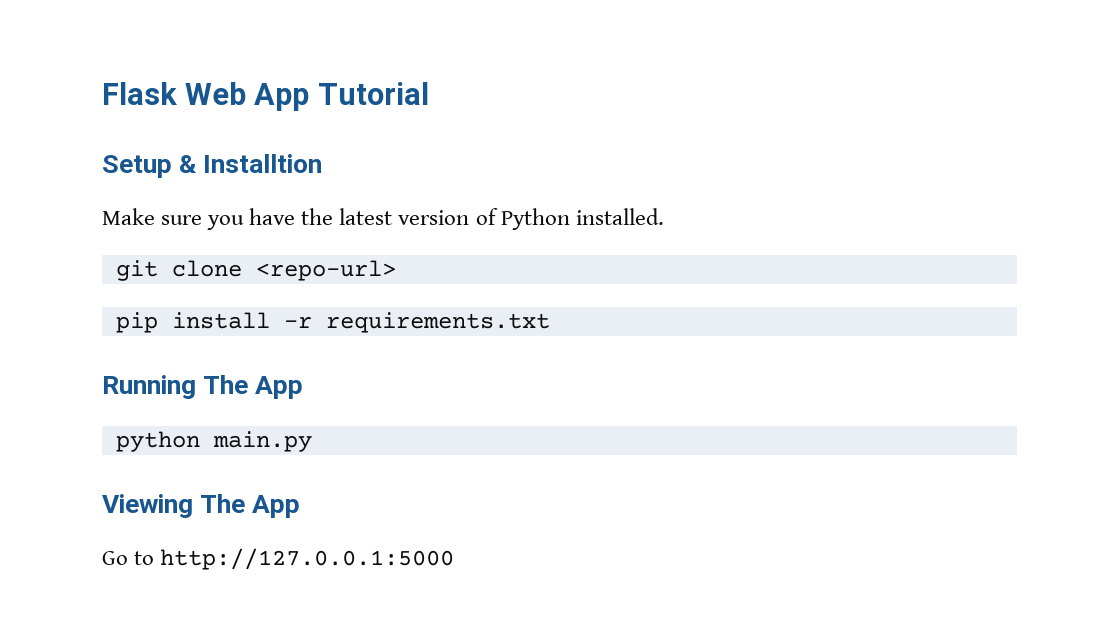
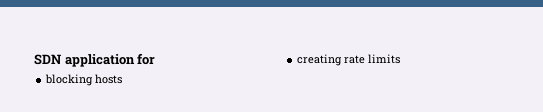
- Flask Web App Tutorial
- Setup & Installtion
- Make sure you have the latest version of Python installed.
- git clone <repo-url>
- pip install -r requirements.txt
- Running The App
- python main.py
- Viewing The App
- Go to http://127.0.0.1:5000
+ SDN application for
+ blocking hosts
+ creating rate limits

